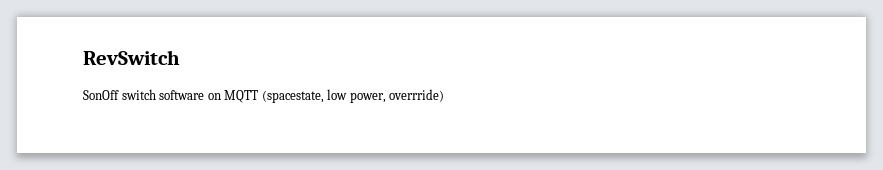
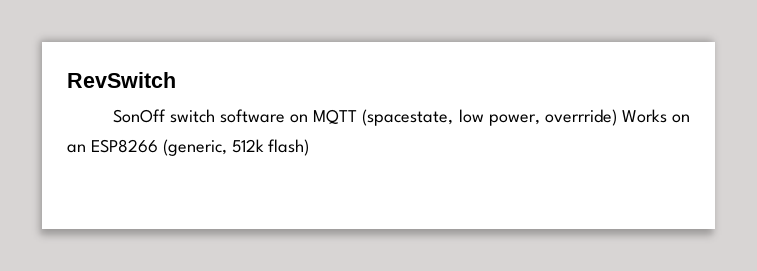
- SonOff switch software on MQTT (spacestate, low power, overrride)
+ SonOff switch software on MQTT (spacestate, low power, overrride) Works on an ESP8266 (generic, 512k flash)

